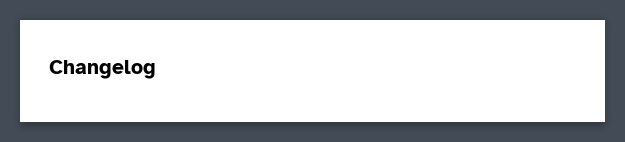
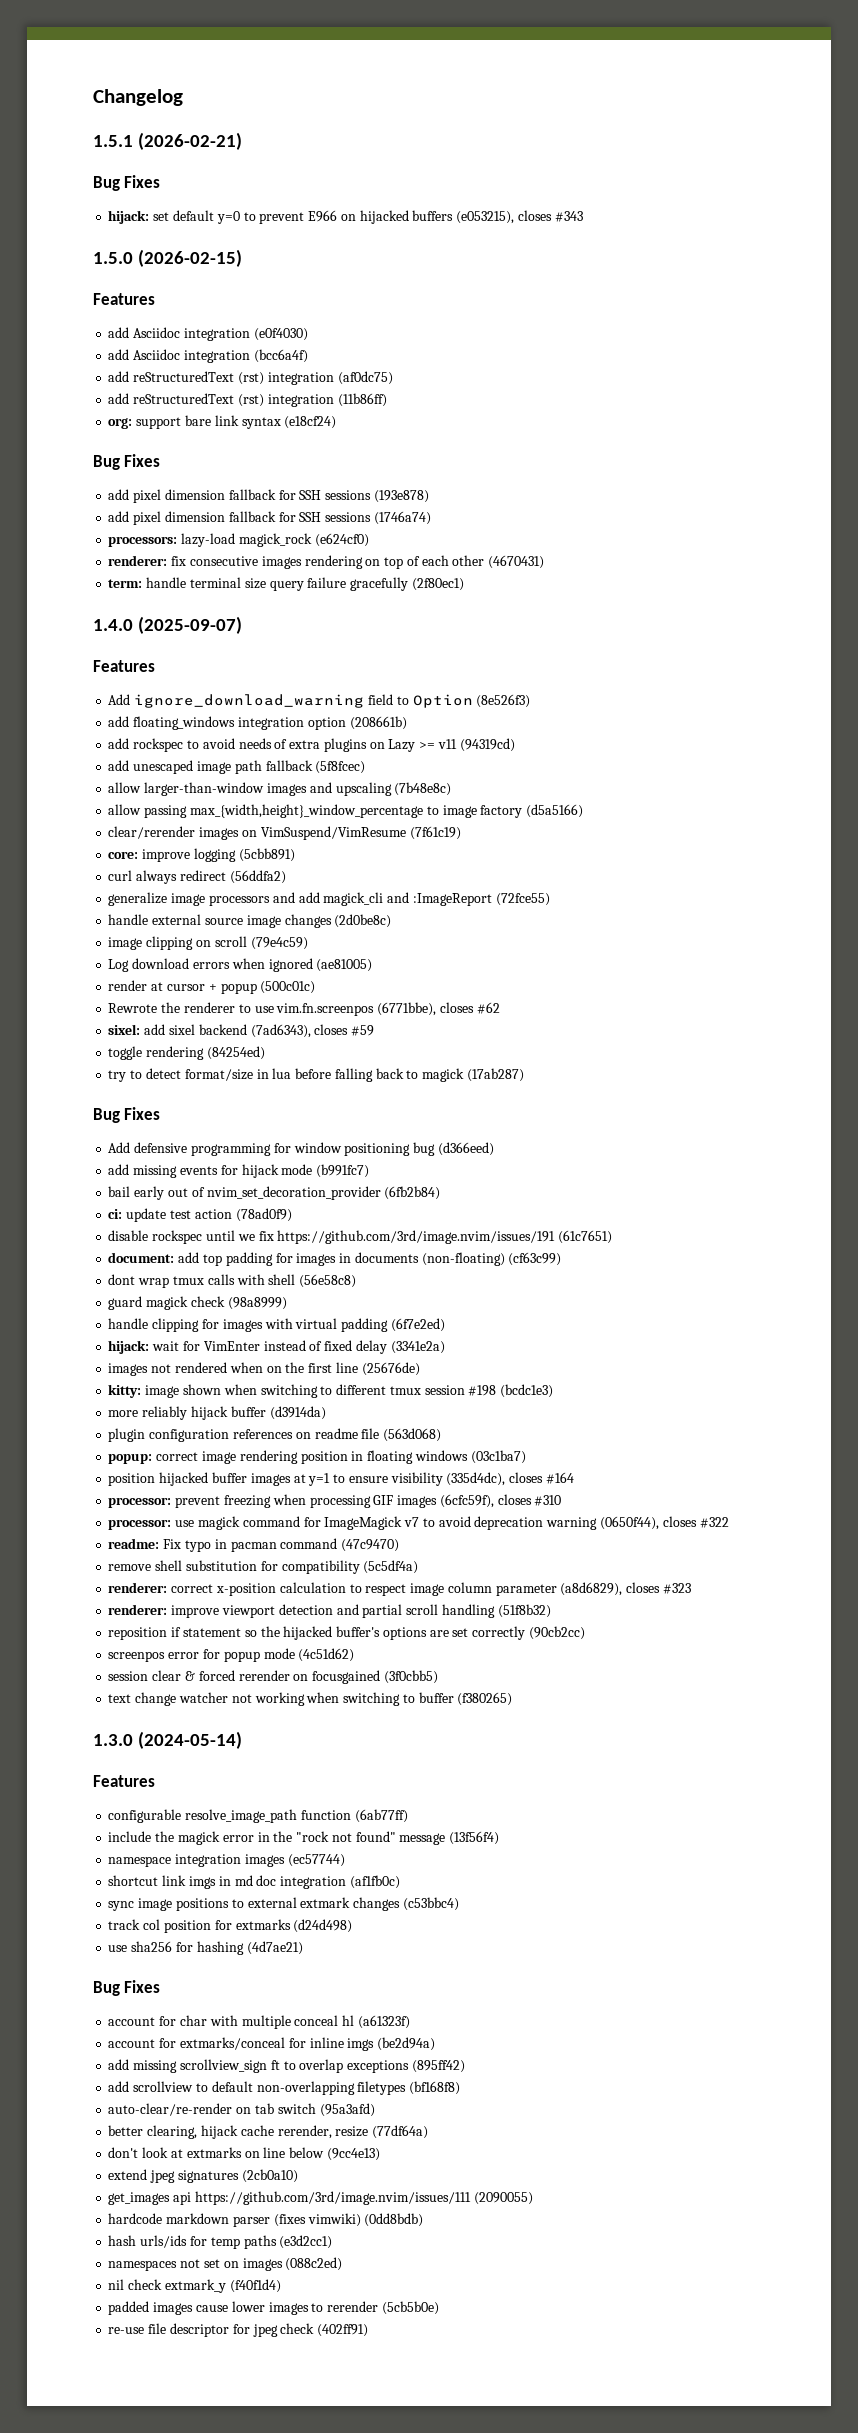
+ 1.5.1 (2026-02-21)
+ Bug Fixes
+ hijack: set default y=0 to prevent E966 on hijacked buffers (e053215), closes #343
+ 1.5.0 (2026-02-15)
+ Features
+ add Asciidoc integration (e0f4030)
+ add Asciidoc integration (bcc6a4f)
+ add reStructuredText (rst) integration (af0dc75)
+ add reStructuredText (rst) integration (11b86ff)
+ org: support bare link syntax (e18cf24)
+ Bug Fixes
+ add pixel dimension fallback for SSH sessions (193e878)
+ add pixel dimension fallback for SSH sessions (1746a74)
+ processors: lazy-load magick_rock (e624cf0)
+ renderer: fix consecutive images rendering on top of each other (4670431)
+ term: handle terminal size query failure gracefully (2f80ec1)
+ 1.4.0 (2025-09-07)
+ Features
+ Add ignore_download_warning field to Option (8e526f3)
+ add floating_windows integration option (208661b)
+ add rockspec to avoid needs of extra plugins on Lazy >= v11 (94319cd)
+ add unescaped image path fallback (5f8fcec)
+ allow larger-than-window images and upscaling (7b48e8c)
+ allow passing max_{width,height}_window_percentage to image factory (d5a5166)
+ clear/rerender images on VimSuspend/VimResume (7f61c19)
+ core: improve logging (5cbb891)
+ curl always redirect (56ddfa2)
+ generalize image processors and add magick_cli and :ImageReport (72fce55)
+ handle external source image changes (2d0be8c)
+ image clipping on scroll (79e4c59)
+ Log download errors when ignored (ae81005)
+ render at cursor + popup (500c01c)
+ Rewrote the renderer to use vim.fn.screenpos (6771bbe), closes #62
+ sixel: add sixel backend (7ad6343), closes #59
+ toggle rendering (84254ed)
+ try to detect format/size in lua before falling back to magick (17ab287)
+ Bug Fixes
+ Add defensive programming for window positioning bug (d366eed)
+ add missing events for hijack mode (b991fc7)
+ bail early out of nvim_set_decoration_provider (6fb2b84)
+ ci: update test action (78ad0f9)
+ disable rockspec until we fix https://github.com/3rd/image.nvim/issues/191 (61c7651)
+ document: add top padding for images in documents (non-floating) (cf63c99)
+ dont wrap tmux calls with shell (56e58c8)
+ guard magick check (98a8999)
+ handle clipping for images with virtual padding (6f7e2ed)
+ hijack: wait for VimEnter instead of fixed delay (3341e2a)
+ images not rendered when on the first line (25676de)
+ kitty: image shown when switching to different tmux session #198 (bcdc1e3)
+ more reliably hijack buffer (d3914da)
+ plugin configuration references on readme file (563d068)
+ popup: correct image rendering position in floating windows (03c1ba7)
+ position hijacked buffer images at y=1 to ensure visibility (335d4dc), closes #164
+ processor: prevent freezing when processing GIF images (6cfc59f), closes #310
+ processor: use magick command for ImageMagick v7 to avoid deprecation warning (0650f44), closes #322
+ readme: Fix typo in pacman command (47c9470)
+ remove shell substitution for compatibility (5c5df4a)
+ renderer: correct x-position calculation to respect image column parameter (a8d6829), closes #323
+ renderer: improve viewport detection and partial scroll handling (51f8b32)
+ reposition if statement so the hijacked buffer's options are set correctly (90cb2cc)
+ screenpos error for popup mode (4c51d62)
+ session clear & forced rerender on focusgained (3f0cbb5)
+ text change watcher not working when switching to buffer (f380265)
+ 1.3.0 (2024-05-14)
+ Features
+ configurable resolve_image_path function (6ab77ff)
+ include the magick error in the "rock not found" message (13f56f4)
+ namespace integration images (ec57744)
+ shortcut link imgs in md doc integration (af1fb0c)
+ sync image positions to external extmark changes (c53bbc4)
+ track col position for extmarks (d24d498)
+ use sha256 for hashing (4d7ae21)
+ Bug Fixes
+ account for char with multiple conceal hl (a61323f)
+ account for extmarks/conceal for inline imgs (be2d94a)
+ add missing scrollview_sign ft to overlap exceptions (895ff42)
+ add scrollview to default non-overlapping filetypes (bf168f8)
+ auto-clear/re-render on tab switch (95a3afd)
+ better clearing, hijack cache rerender, resize (77df64a)
+ don't look at extmarks on line below (9cc4e13)
+ extend jpeg signatures (2cb0a10)
+ get_images api https://github.com/3rd/image.nvim/issues/111 (2090055)
+ hardcode markdown parser (fixes vimwiki) (0dd8bdb)
+ hash urls/ids for temp paths (e3d2cc1)
+ namespaces not set on images (088c2ed)
+ nil check extmark_y (f40f1d4)
+ padded images cause lower images to rerender (5cb5b0e)
+ re-use file descriptor for jpeg check (402ff91)

